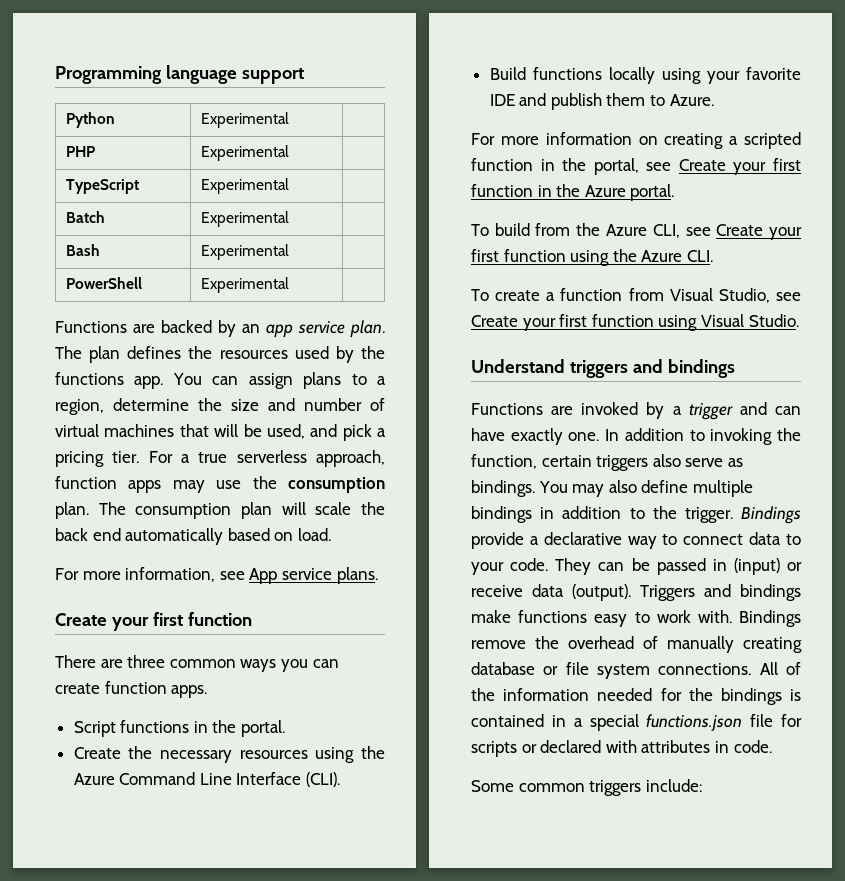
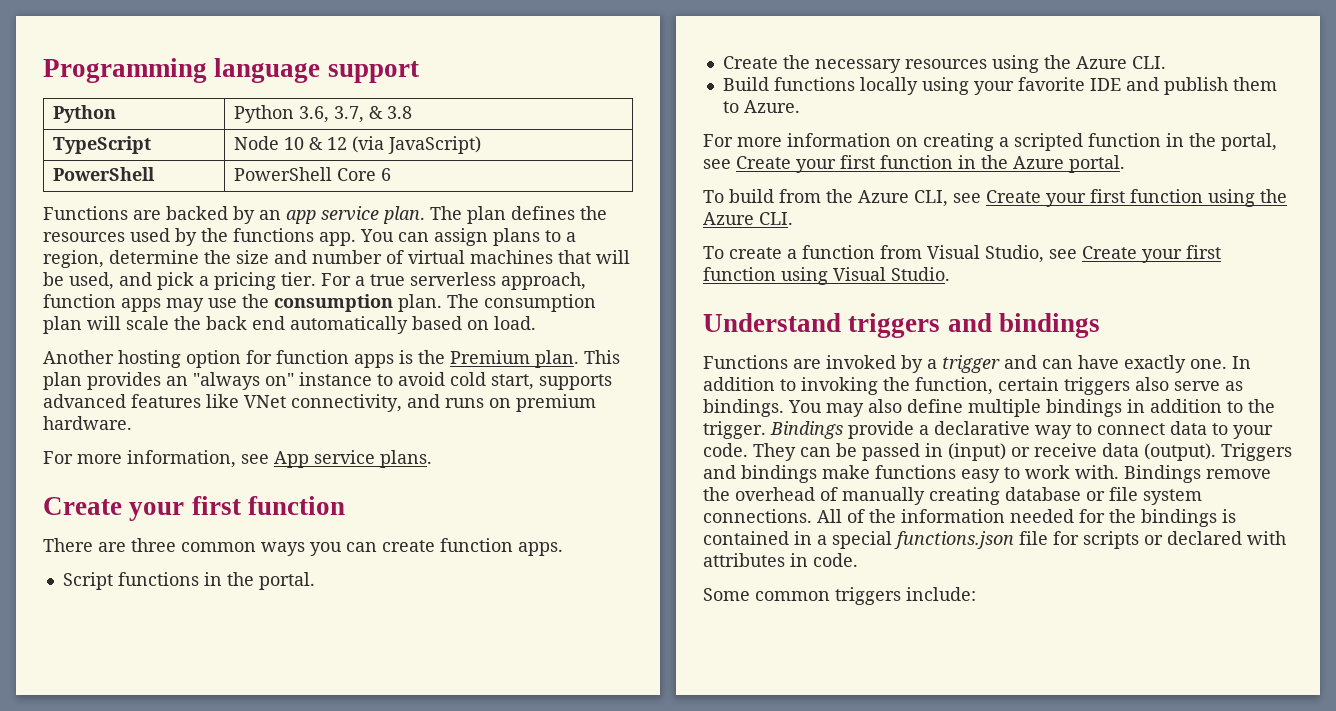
- Python | Experimental |
- PHP | Experimental |
- TypeScript | Experimental |
- Batch | Experimental |
- Bash | Experimental |
- PowerShell | Experimental |
+ Python | Python 3.6, 3.7, & 3.8
+ TypeScript | Node 10 & 12 (via JavaScript)
+ PowerShell | PowerShell Core 6
+ Another hosting option for function apps is the Premium plan. This plan provides an "always on" instance to avoid cold start, supports advanced features like VNet connectivity, and runs on premium hardware.
- Create the necessary resources using the Azure Command Line Interface (CLI).
+ Create the necessary resources using the Azure CLI.

